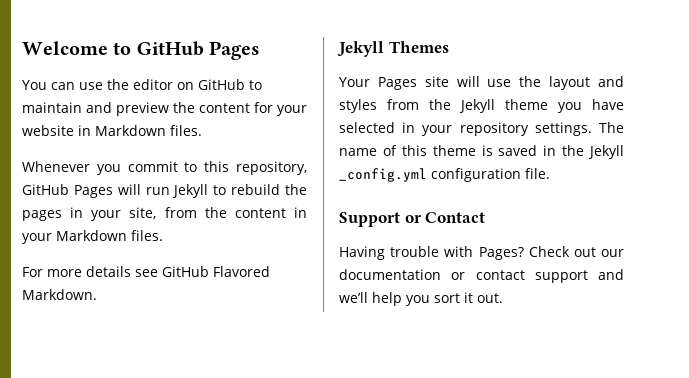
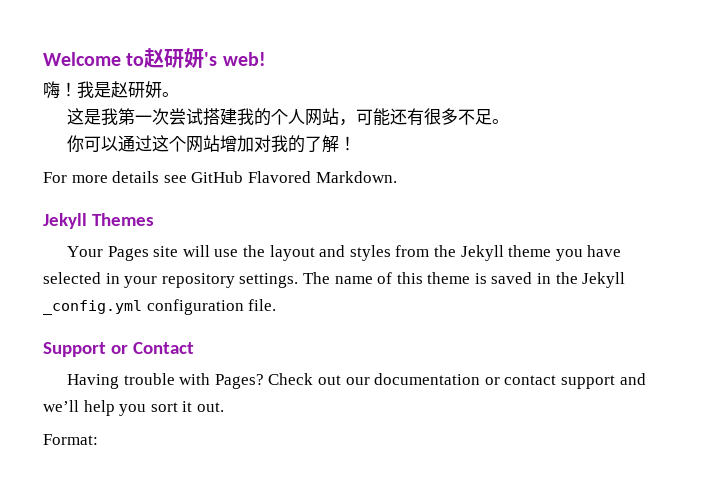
- Welcome to GitHub Pages
- You can use the editor on GitHub to maintain and preview the content for your website in Markdown files.
- Whenever you commit to this repository, GitHub Pages will run Jekyll to rebuild the pages in your site, from the content in your Markdown files.
+ Welcome to赵研妍's web!
+ 嗨！我是赵研妍。
+ 这是我第一次尝试搭建我的个人网站，可能还有很多不足。
+ 你可以通过这个网站增加对我的了解！
+ Format:

